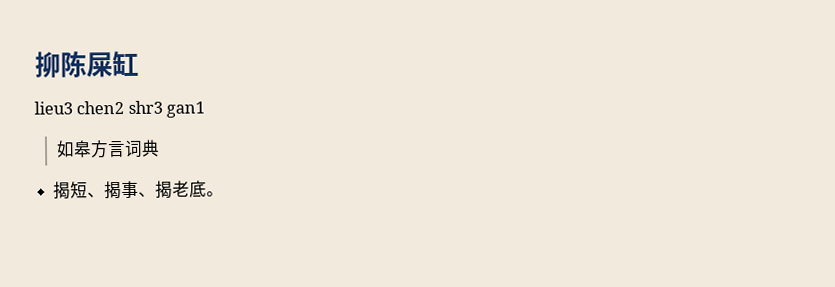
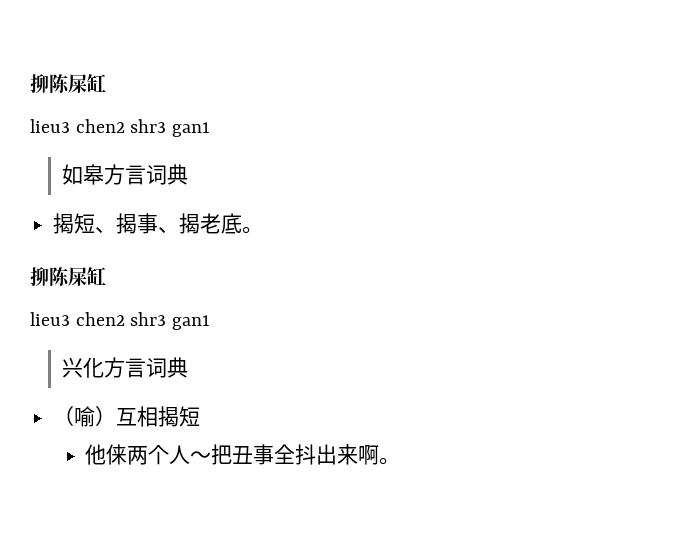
  揭短、揭事、揭老底。
+ 㧕陈屎缸
+ lieu3 chen2 shr3 gan1
+ 兴化方言词典
+ （喻）互相揭短
+ 他俫两个人～把丑事全抖出来啊。

